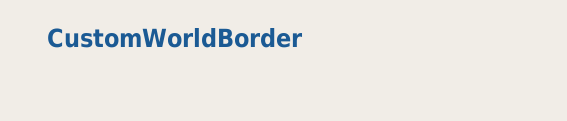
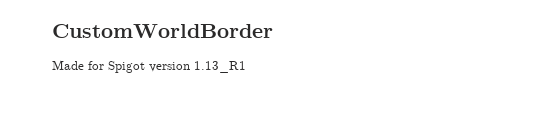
+ Made for Spigot version 1.13_R1

